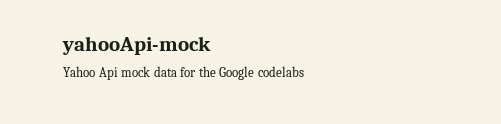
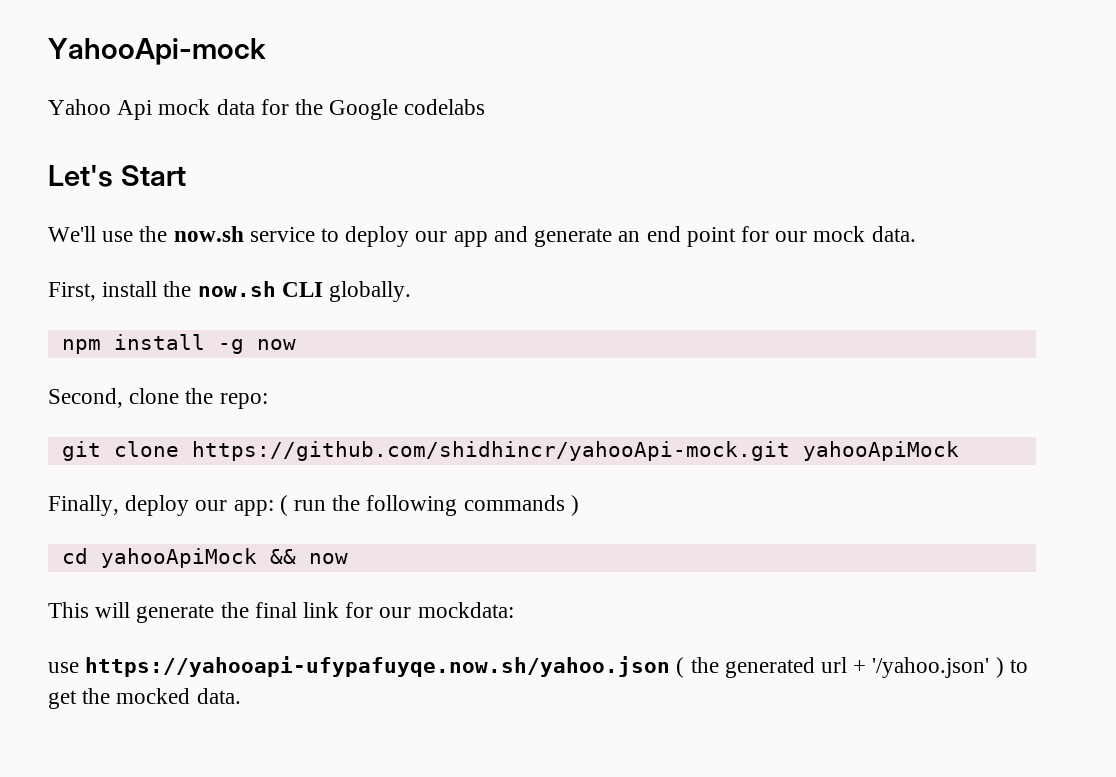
- yahooApi-mock
+ YahooApi-mock
+ Let's Start
+ We'll use the now.sh service to deploy our app and generate an end point for our mock data.
+ First, install the now.sh CLI globally.
+ npm install -g now
+ Second, clone the repo:
+ git clone https://github.com/shidhincr/yahooApi-mock.git yahooApiMock
+ Finally, deploy our app: ( run the following commands )
+ cd yahooApiMock && now
+ This will generate the final link for our mockdata:
+ use https://yahooapi-ufypafuyqe.now.sh/yahoo.json ( the generated url + '/yahoo.json' ) to get the mocked data.

